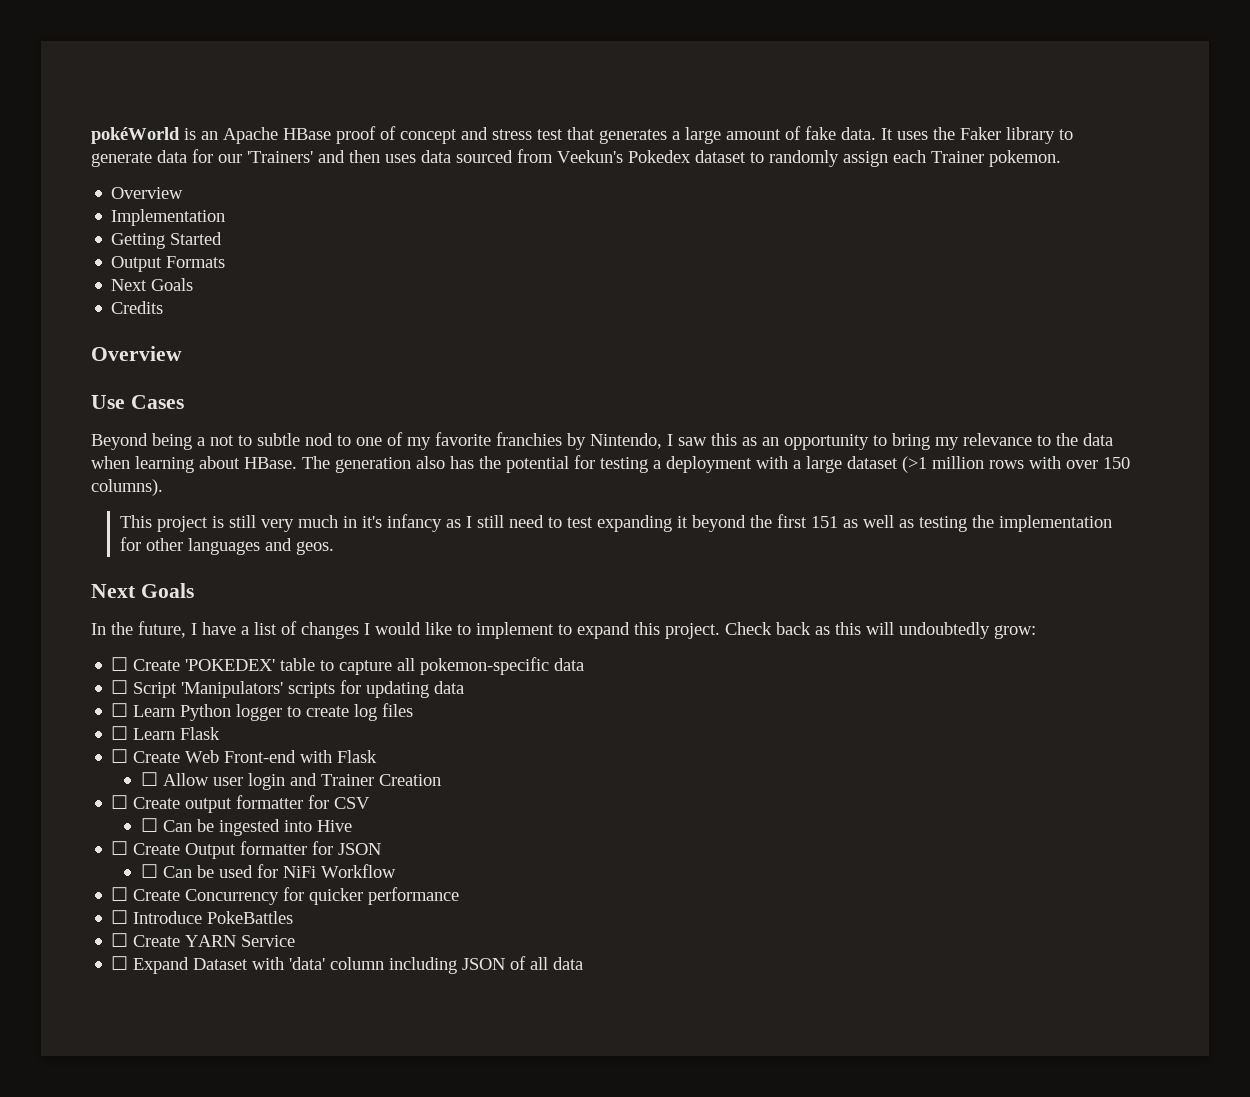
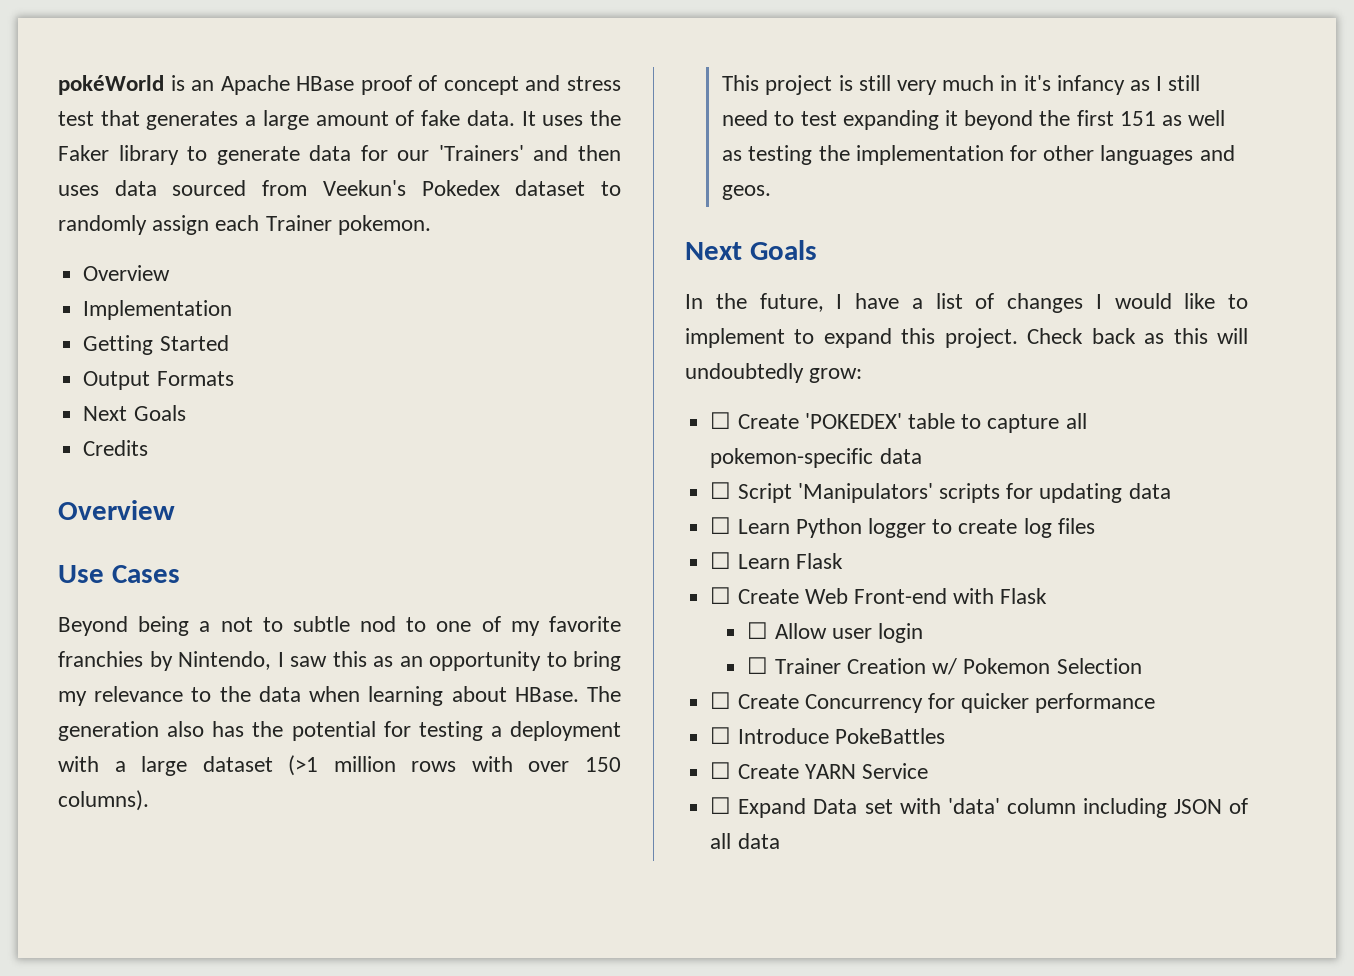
- ☐ Allow user login and Trainer Creation
- ☐ Create output formatter for CSV
- ☐ Can be ingested into Hive
- ☐ Create Output formatter for JSON
- ☐ Can be used for NiFi Workflow
+ ☐ Allow user login
+ ☐ Trainer Creation w/ Pokemon Selection
- ☐ Expand Dataset with 'data' column including JSON of all data
+ ☐ Expand Data set with 'data' column including JSON of all data

